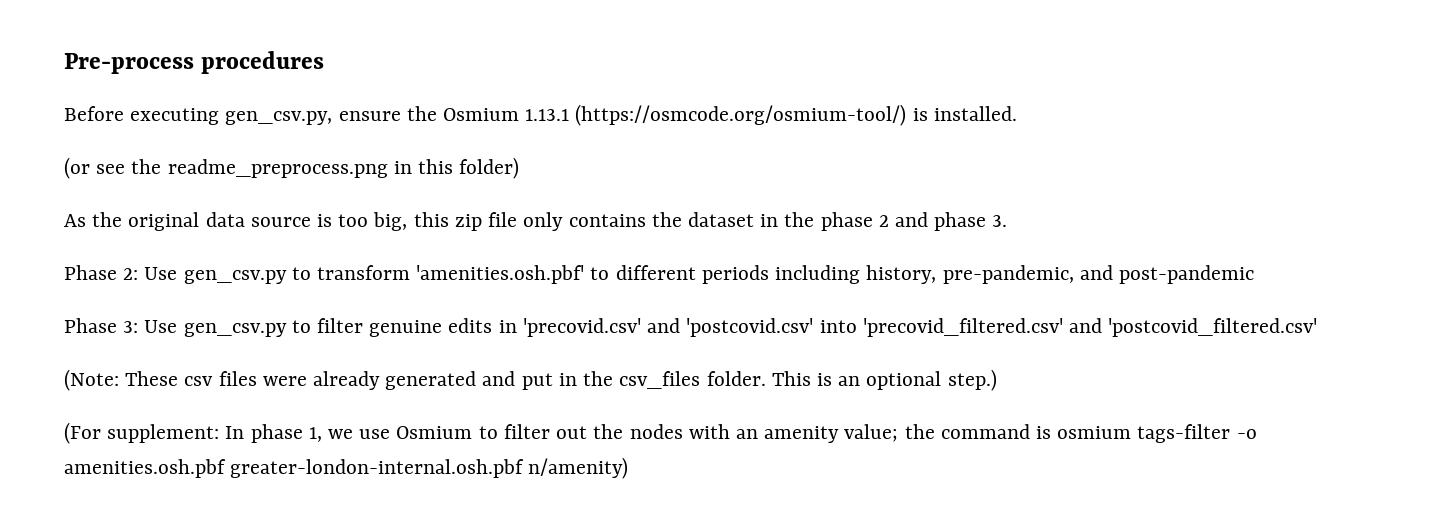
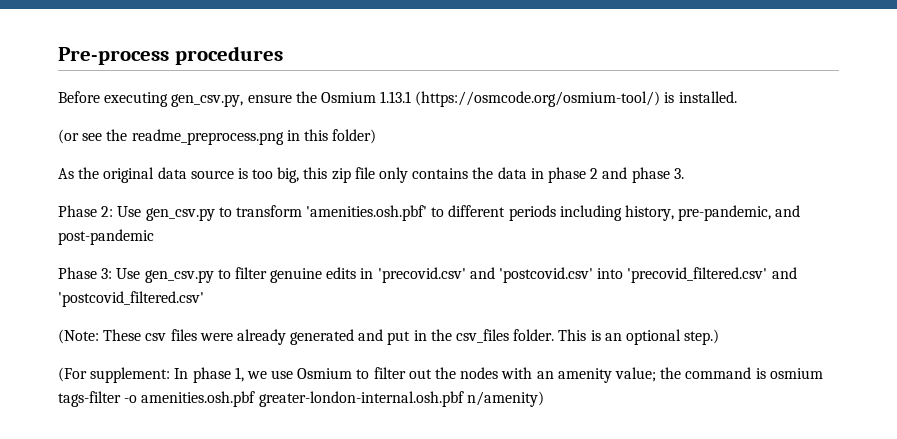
- As the original data source is too big, this zip file only contains the dataset in the phase 2 and phase 3.
+ As the original data source is too big, this zip file only contains the data in phase 2 and phase 3.

